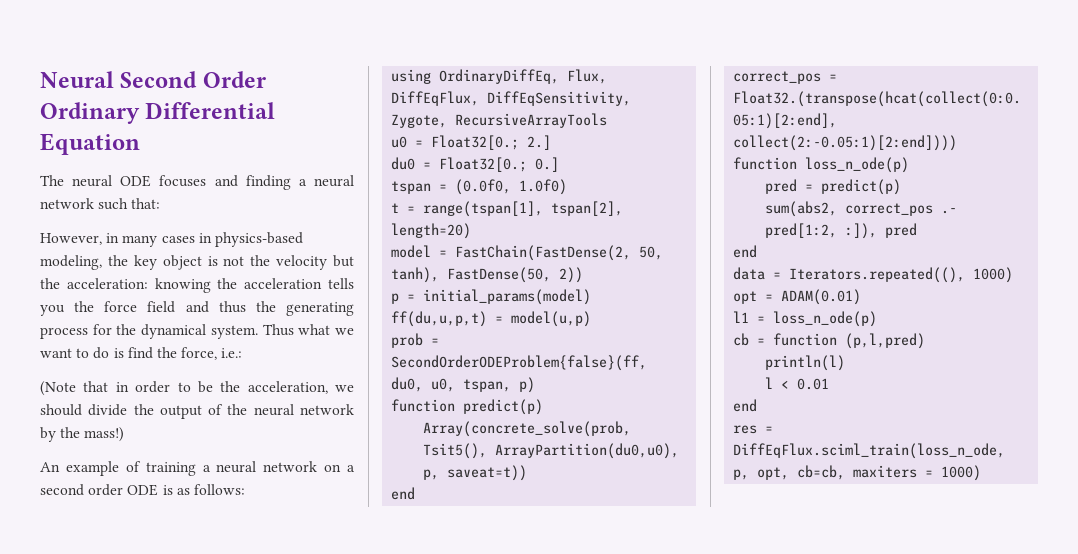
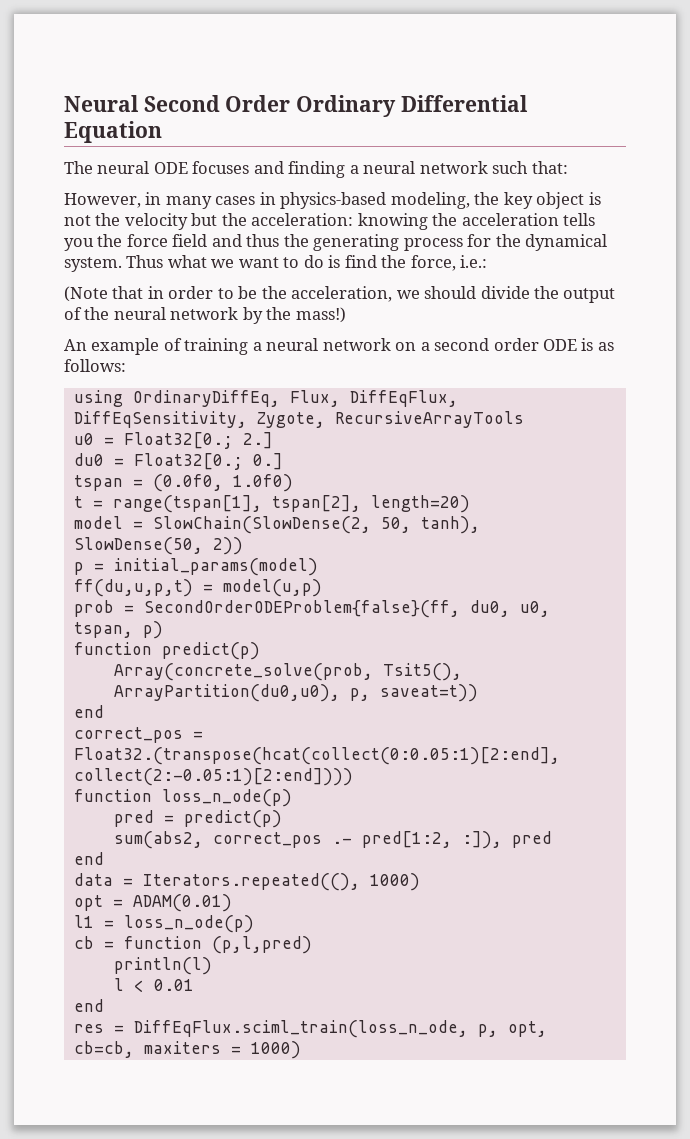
- model = FastChain(FastDense(2, 50, tanh), FastDense(50, 2))
+ model = SlowChain(SlowDense(2, 50, tanh), SlowDense(50, 2))

